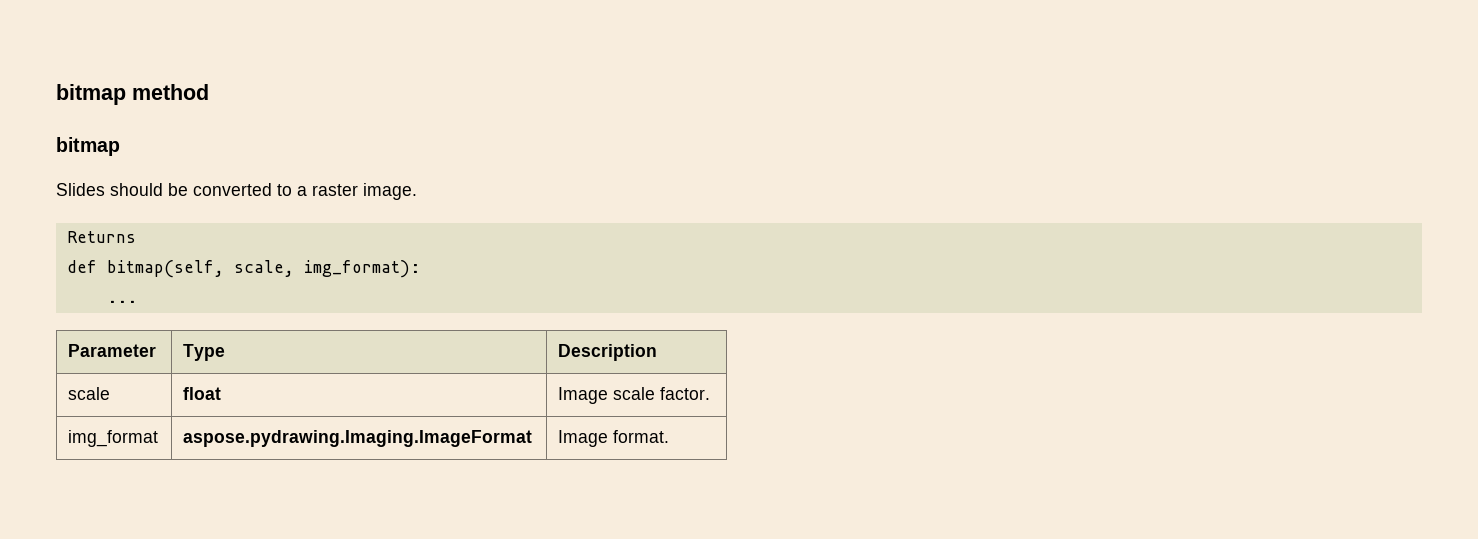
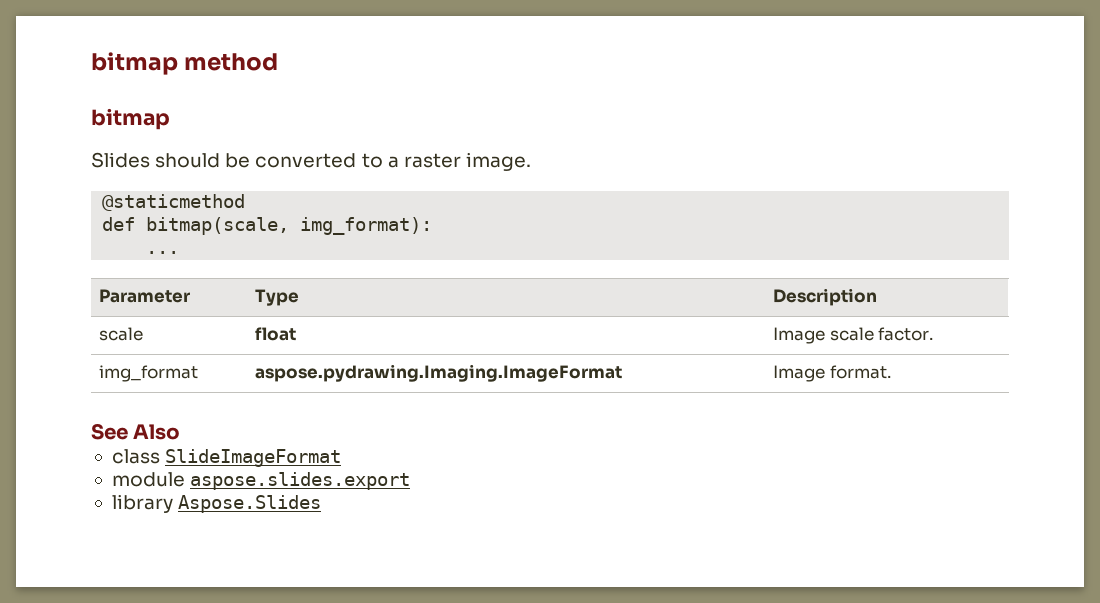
- Returns
+ @staticmethod
- def bitmap(self, scale, img_format):
+ def bitmap(scale, img_format):
+ See Also
+ class SlideImageFormat
+ module aspose.slides.export
+ library Aspose.Slides

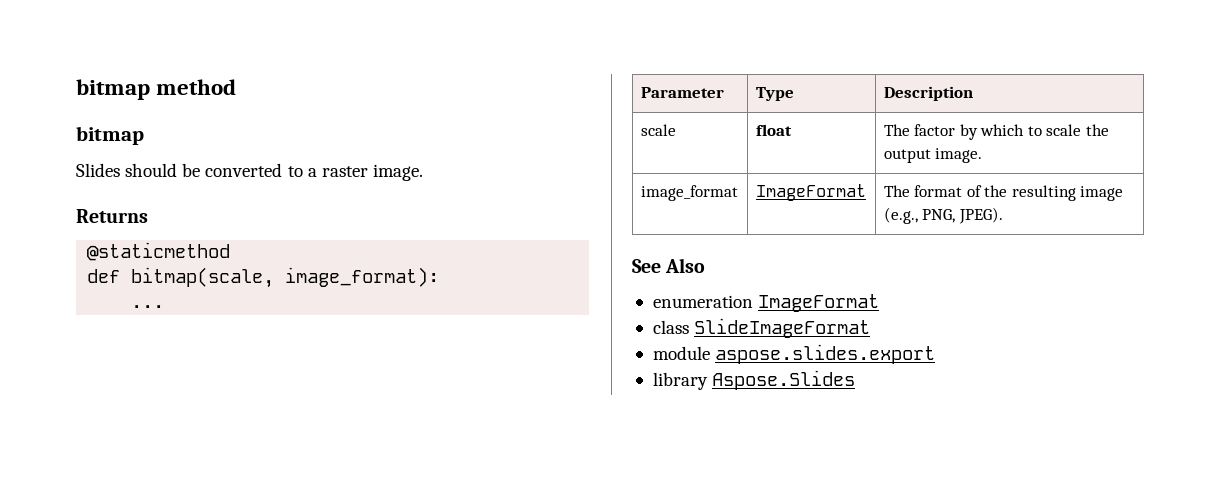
+ Returns
- def bitmap(scale, img_format):
+ def bitmap(scale, image_format):
- scale | float | Image scale factor.
- img_format | aspose.pydrawing.Imaging.ImageFormat | Image format.
+ scale | float | The factor by which to scale the output image.
+ image_format | ImageFormat | The format of the resulting image (e.g., PNG, JPEG).
+ enumeration ImageFormat

